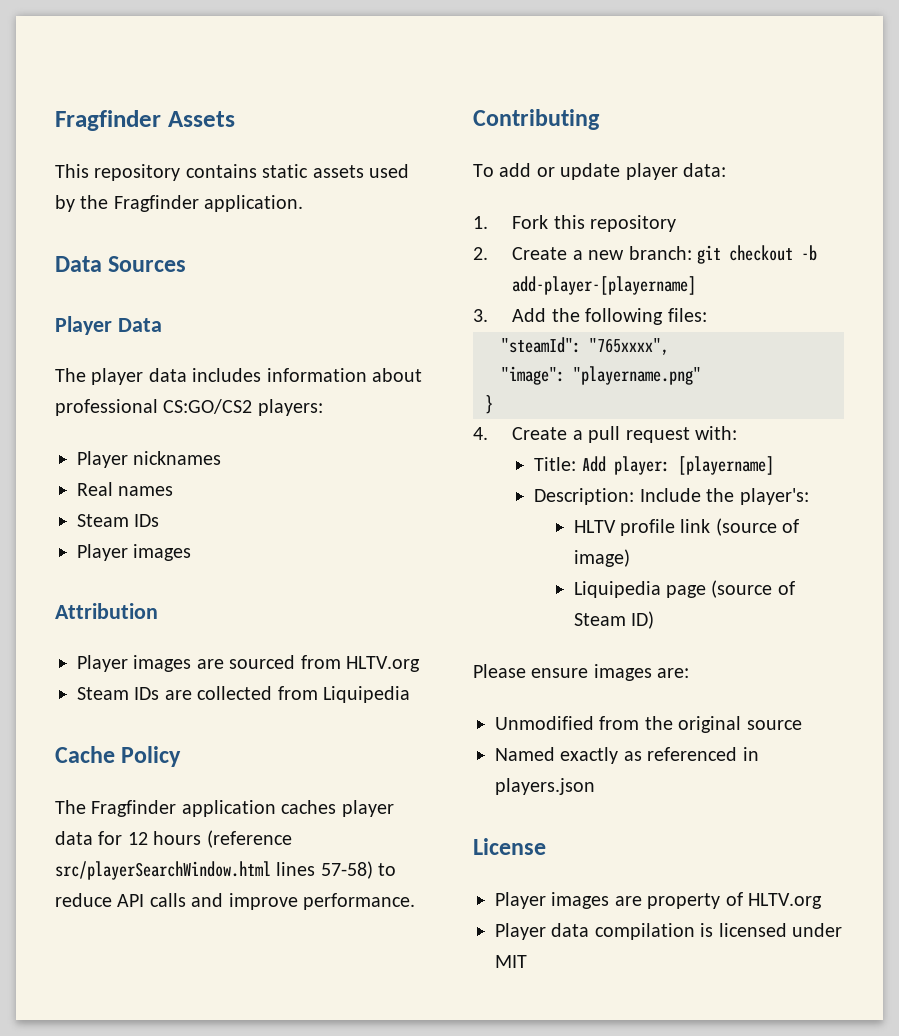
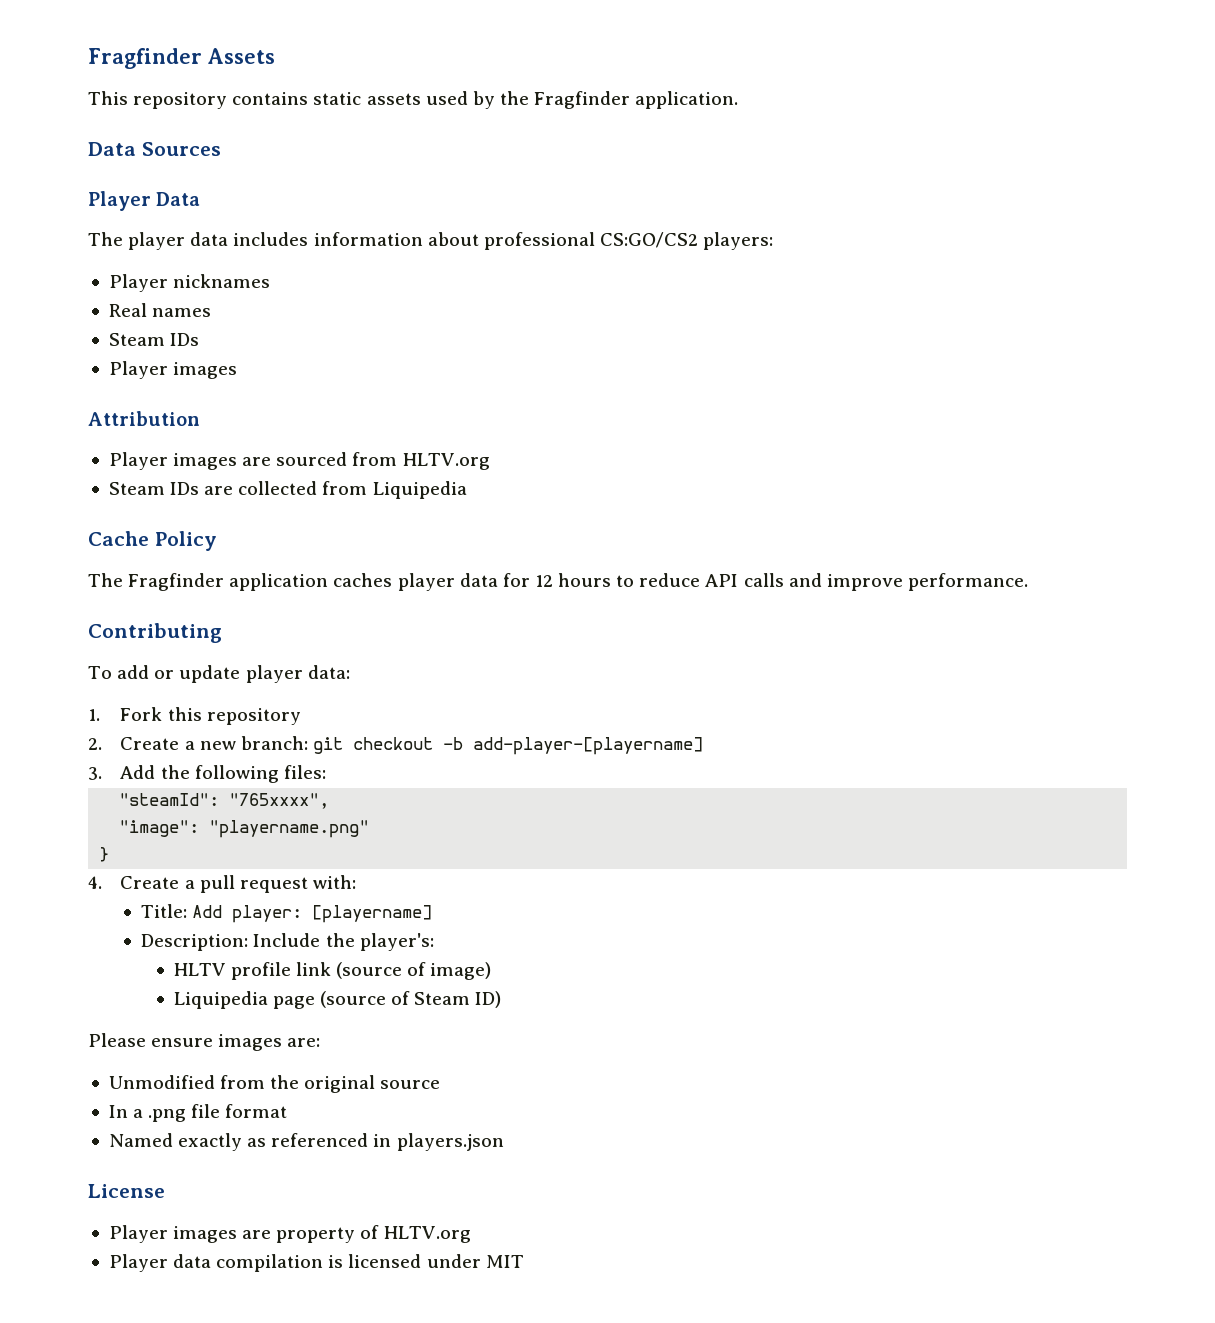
- The Fragfinder application caches player data for 12 hours (reference src/playerSearchWindow.html lines 57-58) to reduce API calls and improve performance.
+ The Fragfinder application caches player data for 12 hours to reduce API calls and improve performance.
+ In a .png file format

